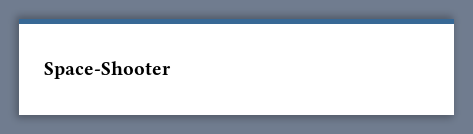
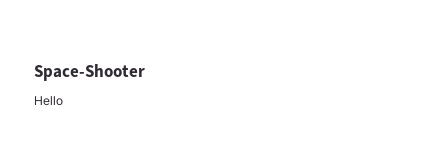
+ Hello

